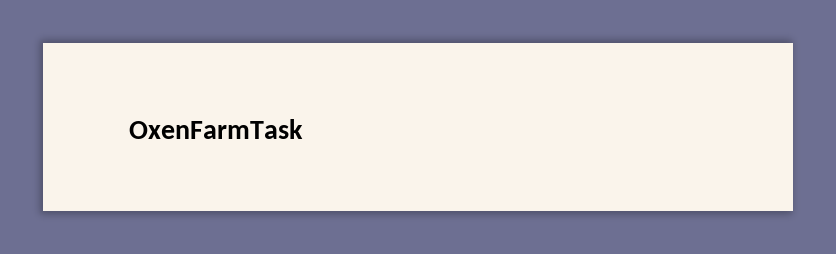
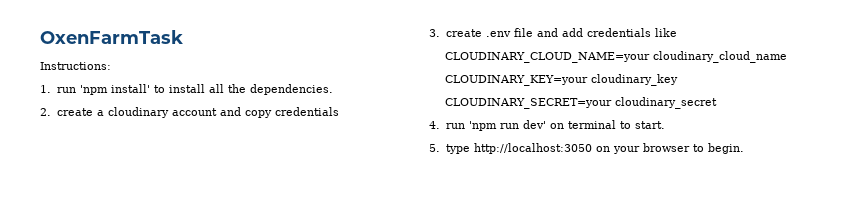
+ Instructions:
+ 1. run 'npm install' to install all the dependencies.
+ 2. create a cloudinary account and copy credentials
+ 3. create .env file and add credentials like
+ CLOUDINARY_CLOUD_NAME=your cloudinary_cloud_name
+ CLOUDINARY_KEY=your cloudinary_key
+ CLOUDINARY_SECRET=your cloudinary_secret
+ 4. run 'npm run dev' on terminal to start.
+ 5. type http://localhost:3050 on your browser to begin.

